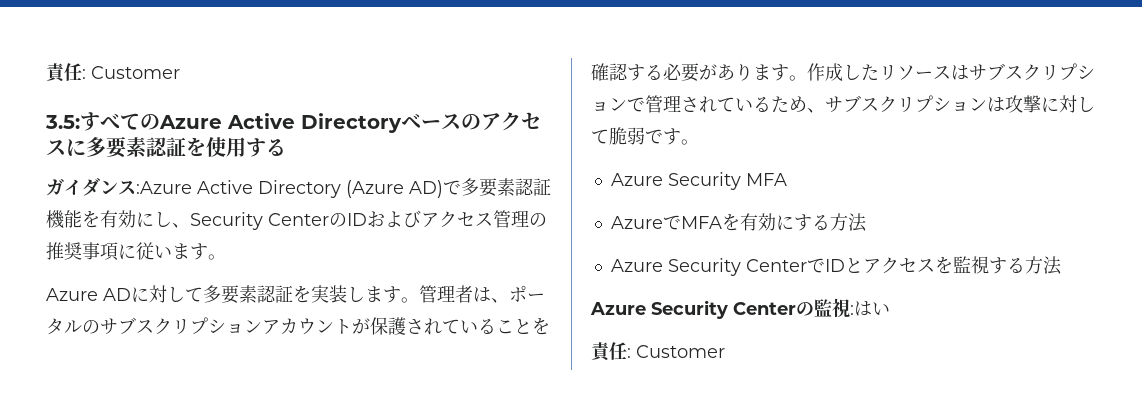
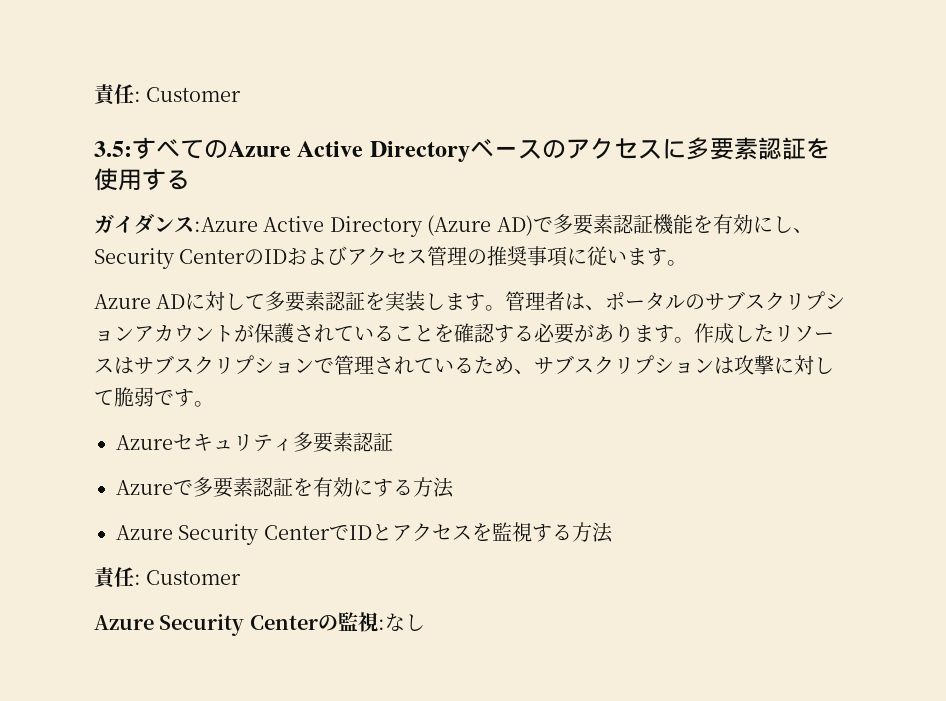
- Azure Security MFA
+ Azureセキュリティ多要素認証
- AzureでMFAを有効にする方法
+ Azureで多要素認証を有効にする方法
  Azure Security CenterでIDとアクセスを監視する方法
+ 責任: Customer
- Azure Security Centerの監視:はい
- 責任: Customer
+ Azure Security Centerの監視:なし

